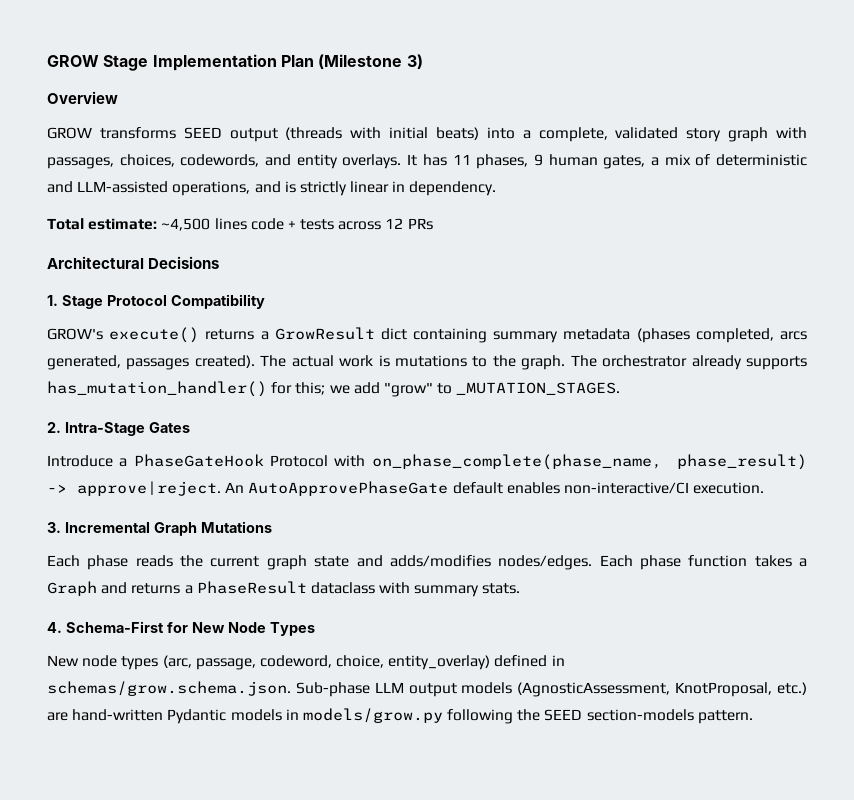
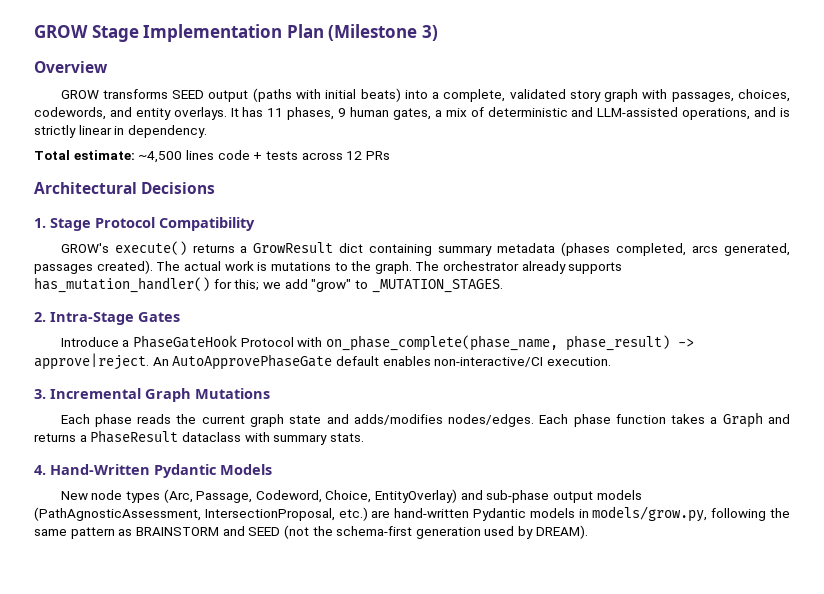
- GROW transforms SEED output (threads with initial beats) into a complete, validated story graph with passages, choices, codewords, and entity overlays.
+ GROW transforms SEED output (paths with initial beats) into a complete, validated story graph with passages, choices, codewords, and entity overlays.
- 4. Schema-First for New Node Types
- New node types (arc, passage, codeword, choice, entity_overlay) defined in schemas/grow.schema.json. Sub-phase LLM output models (AgnosticAssessment, KnotProposal, etc.) are hand-written Pydantic models in models/grow.py following the SEED section-models pattern.
+ 4. Hand-Written Pydantic Models
+ New node types (Arc, Passage, Codeword, Choice, EntityOverlay) and sub-phase output models (PathAgnosticAssessment, IntersectionProposal, etc.) are hand-written Pydantic models in models/grow.py, following the same pattern as BRAINSTORM and SEED (not the schema-first generation used by DREAM).

